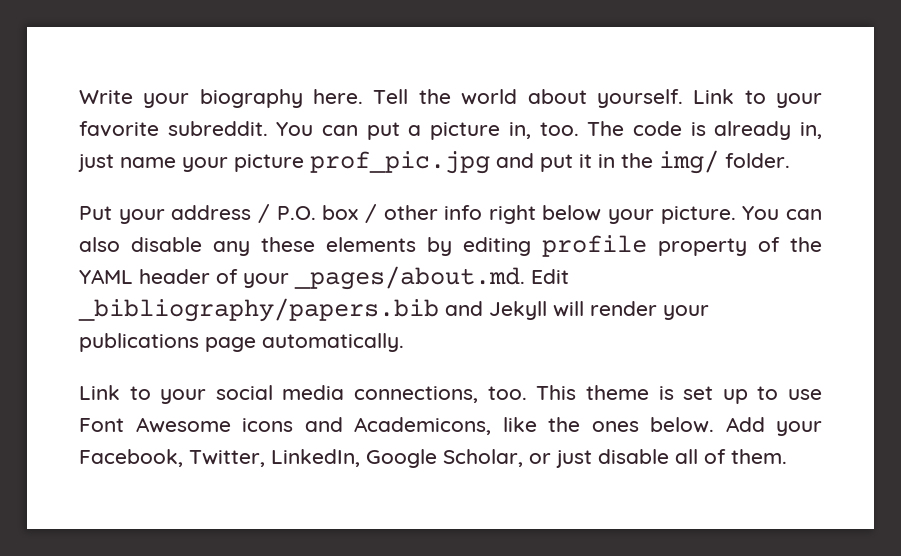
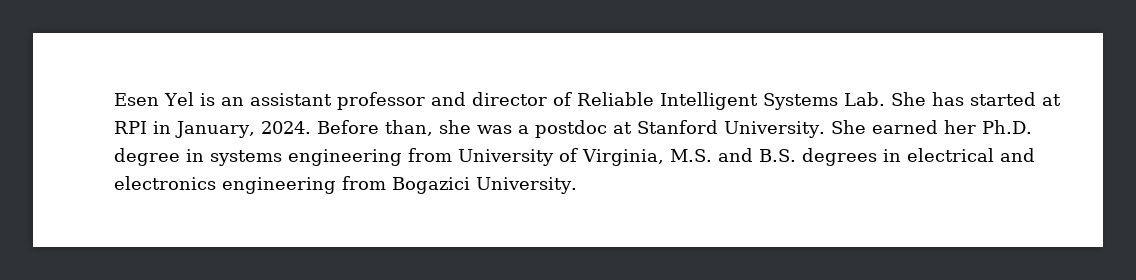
- Write your biography here. Tell the world about yourself. Link to your favorite subreddit. You can put a picture in, too. The code is already in, just name your picture prof_pic.jpg and put it in the img/ folder.
- Put your address / P.O. box / other info right below your picture. You can also disable any these elements by editing profile property of the YAML header of your _pages/about.md. Edit _bibliography/papers.bib and Jekyll will render your publications page automatically.
- Link to your social media connections, too. This theme is set up to use Font Awesome icons and Academicons, like the ones below. Add your Facebook, Twitter, LinkedIn, Google Scholar, or just disable all of them.
+ Esen Yel is an assistant professor and director of Reliable Intelligent Systems Lab. She has started at RPI in January, 2024. Before than, she was a postdoc at Stanford University. She earned her Ph.D. degree in systems engineering from University of Virginia, M.S. and B.S. degrees in electrical and electronics engineering from Bogazici University.

